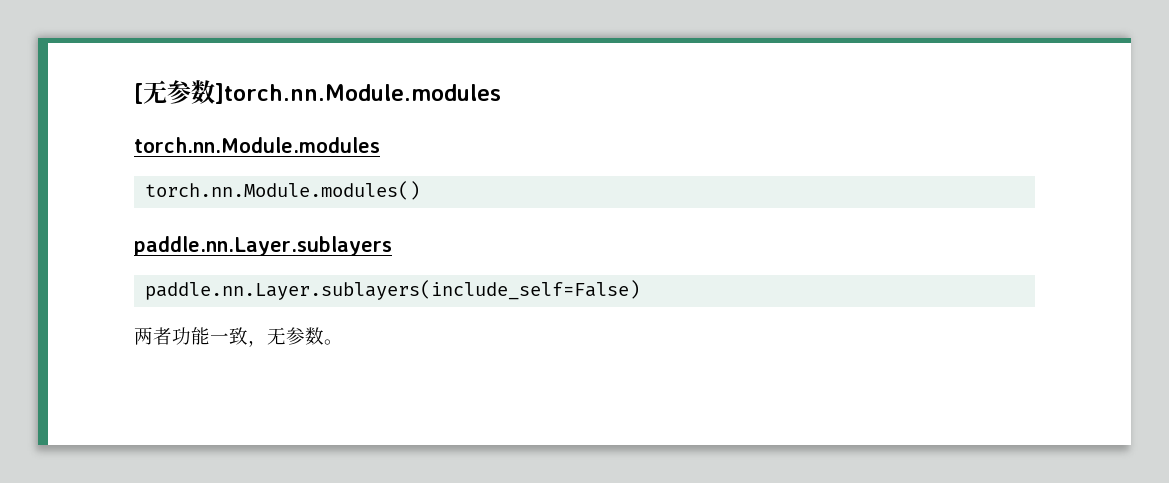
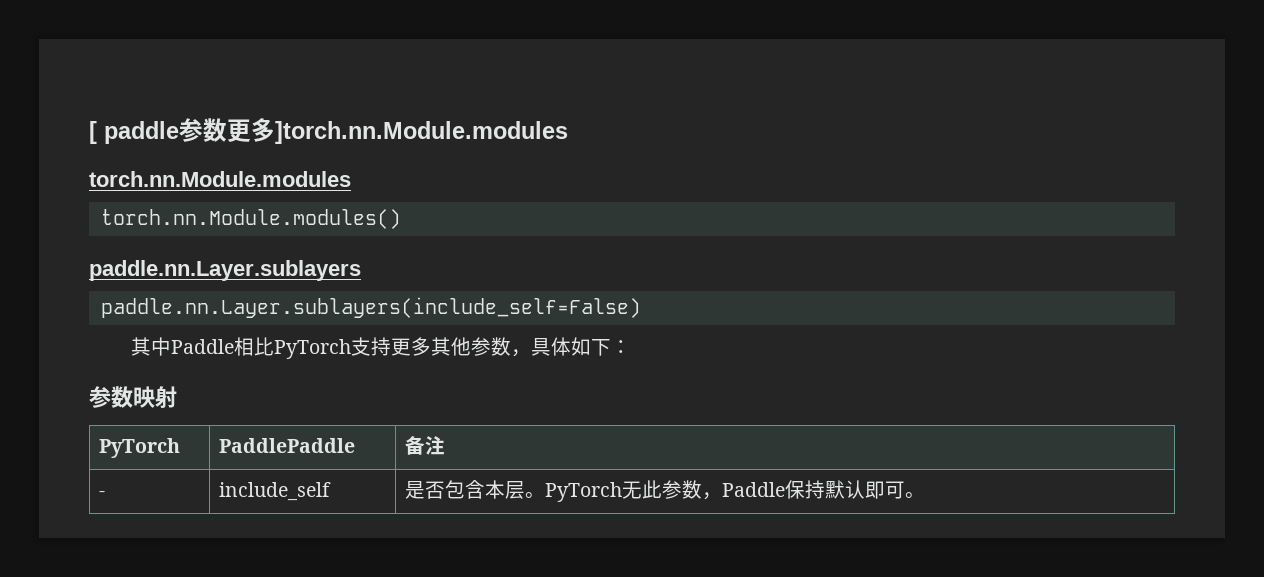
- [无参数]torch.nn.Module.modules
+ [ paddle参数更多]torch.nn.Module.modules
- 两者功能一致，无参数。
+ 其中Paddle相比PyTorch支持更多其他参数，具体如下：
+ 参数映射
+ PyTorch | PaddlePaddle | 备注
+ - | include_self | 是否包含本层。PyTorch无此参数，Paddle保持默认即可。

